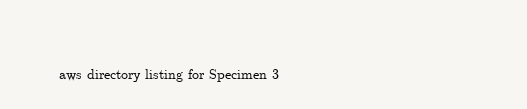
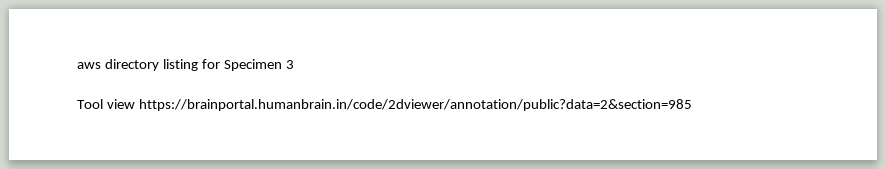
+ Tool view https://brainportal.humanbrain.in/code/2dviewer/annotation/public?data=2&section=985

